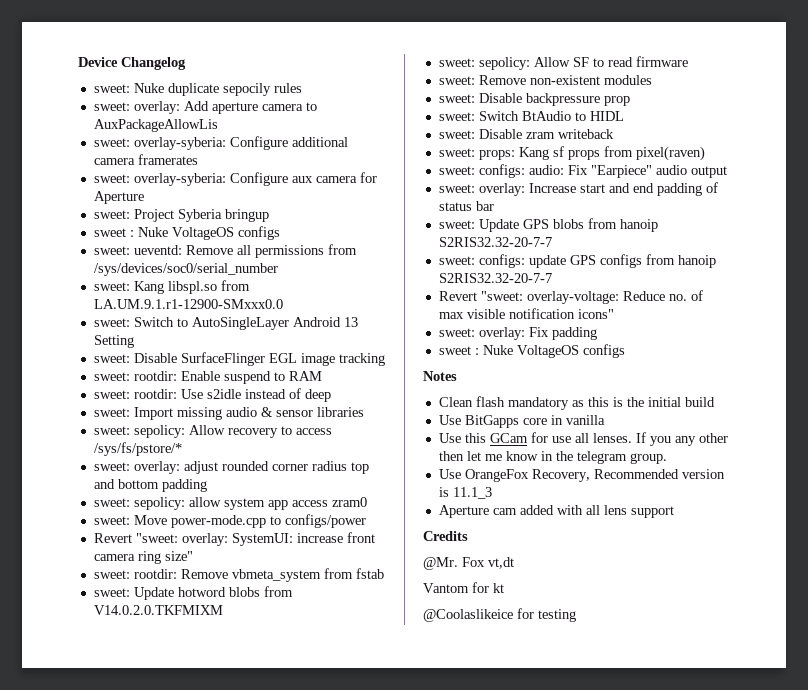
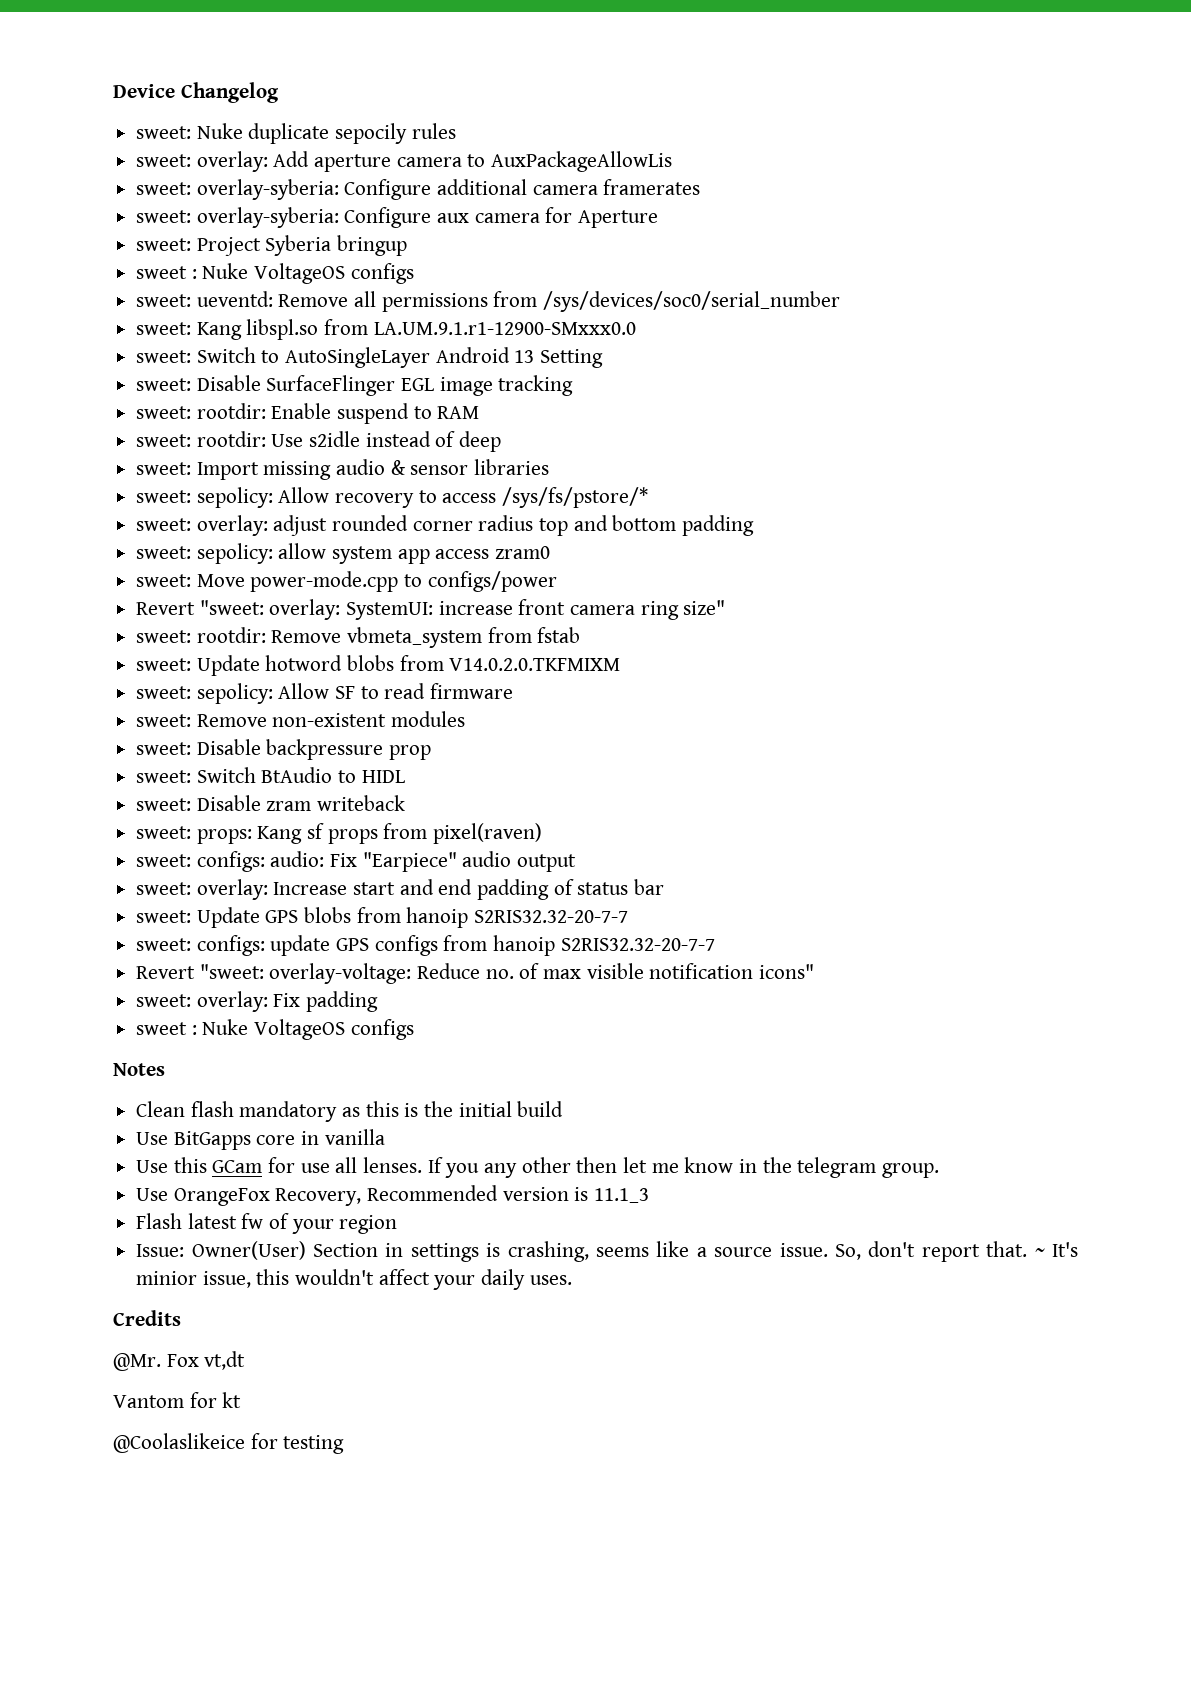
- Aperture cam added with all lens support
+ Flash latest fw of your region
+ Issue: Owner(User) Section in settings is crashing, seems like a source issue. So, don't report that. ~ It's minior issue, this wouldn't affect your daily uses.

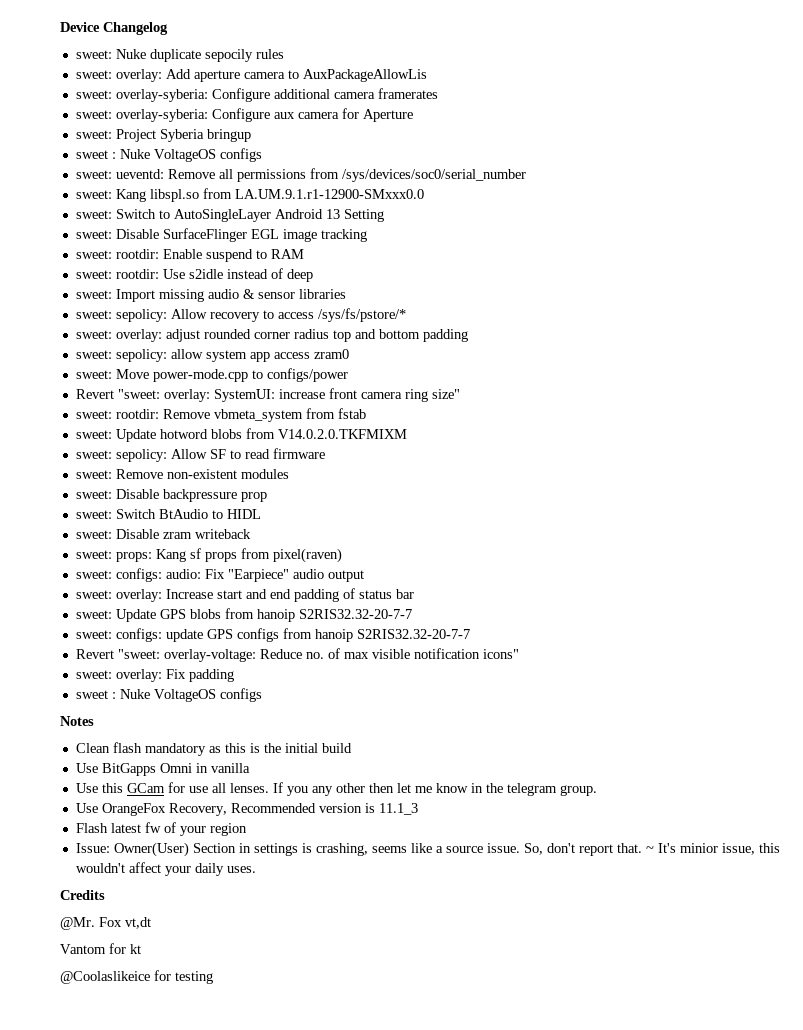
- Use BitGapps core in vanilla
+ Use BitGapps Omni in vanilla

